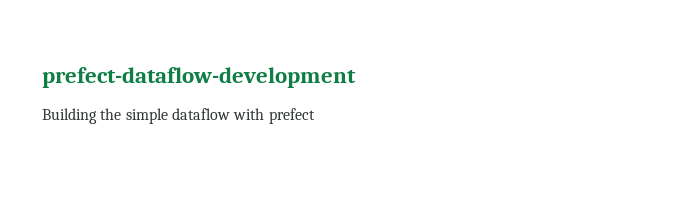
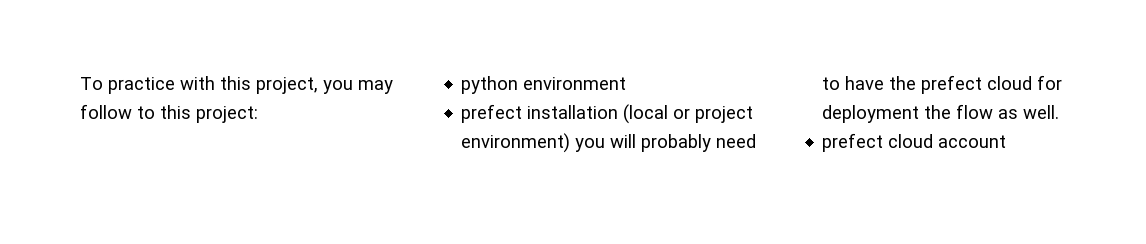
- prefect-dataflow-development
- Building the simple dataflow with prefect
+ To practice with this project, you may follow to this project:
+ python environment
+ prefect installation (local or project environment) you will probably need to have the prefect cloud for deployment the flow as well.
+ prefect cloud account

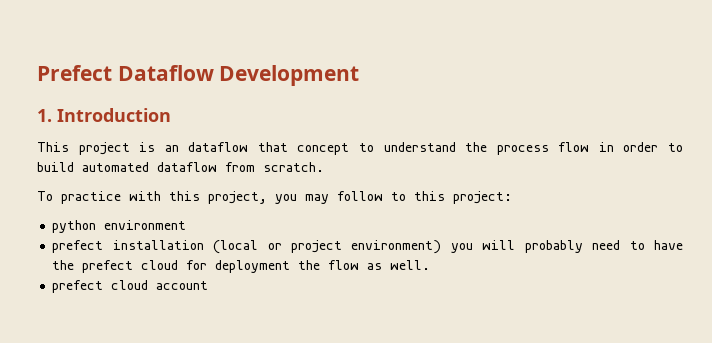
+ Prefect Dataflow Development
+ 1. Introduction
+ This project is an dataflow that concept to understand the process flow in order to build automated dataflow from scratch.

